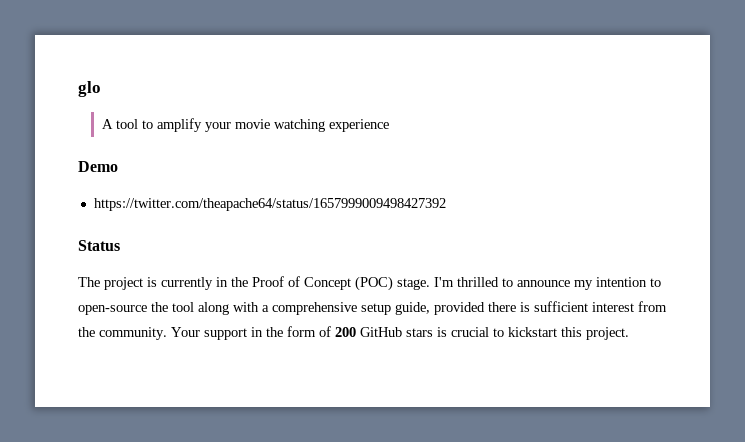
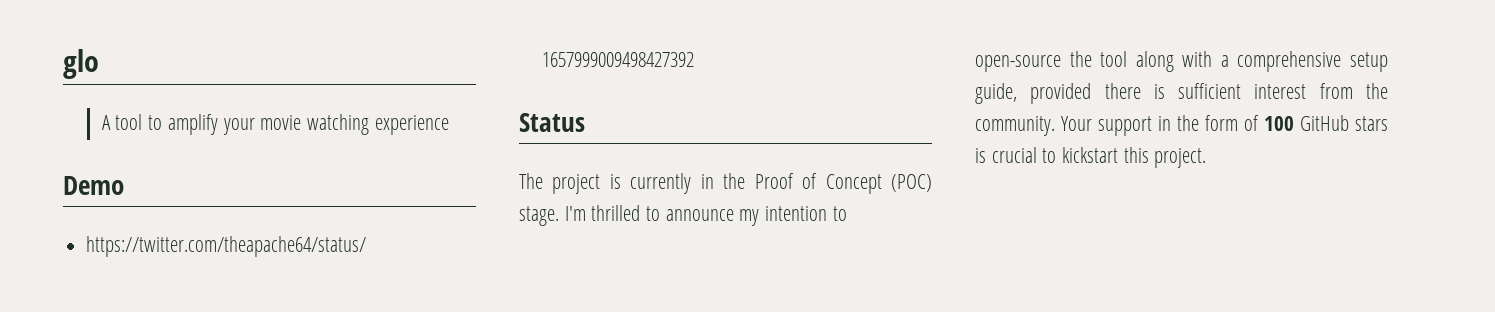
- Your support in the form of 200 GitHub stars is crucial to kickstart this project.
+ Your support in the form of 100 GitHub stars is crucial to kickstart this project.

